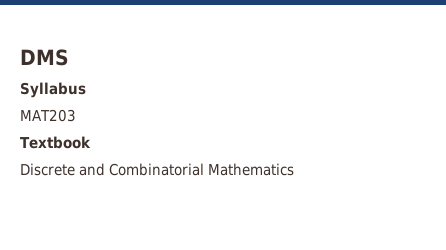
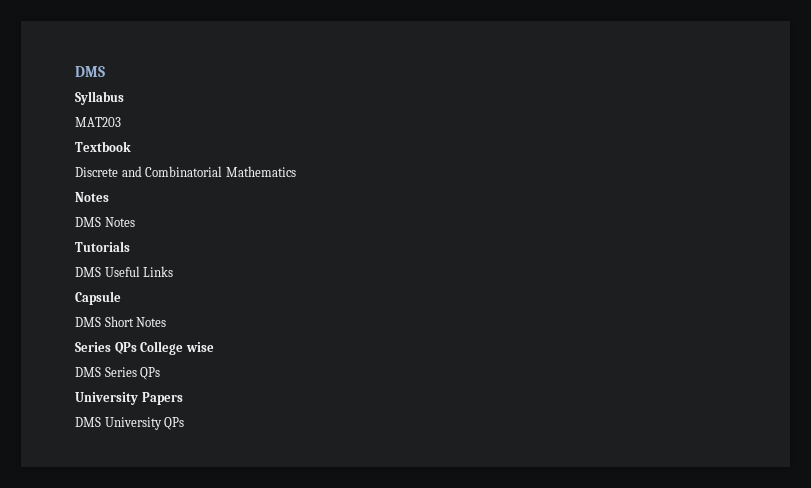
  Discrete and Combinatorial Mathematics
+ Notes
+ DMS Notes
+ Tutorials
+ DMS Useful Links
+ Capsule
+ DMS Short Notes
+ Series QPs College wise
+ DMS Series QPs
+ University Papers
+ DMS University QPs

